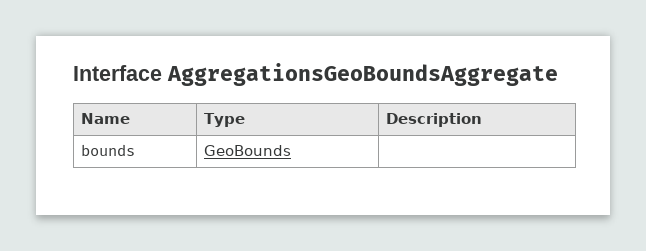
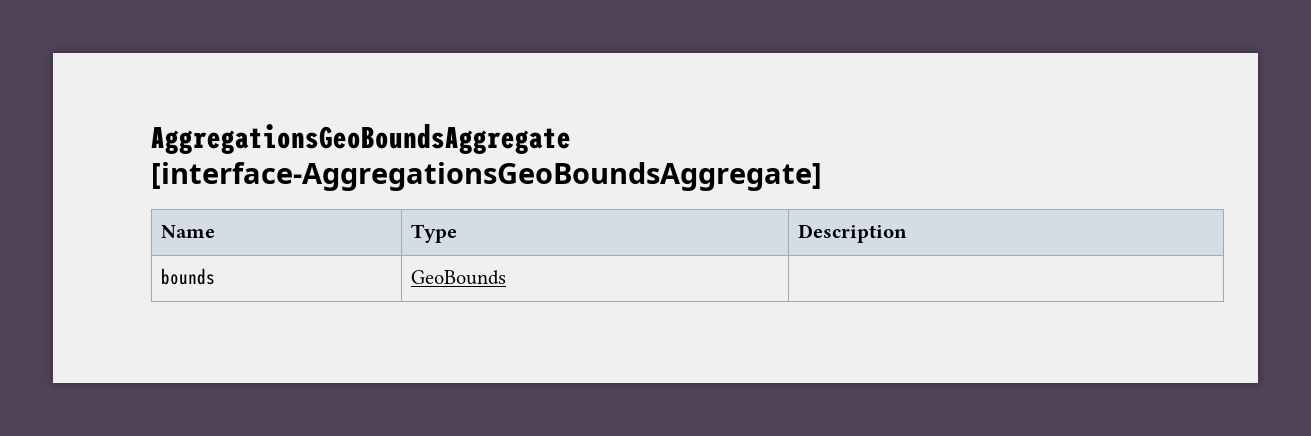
- Interface AggregationsGeoBoundsAggregate
+ AggregationsGeoBoundsAggregate [interface-AggregationsGeoBoundsAggregate]

